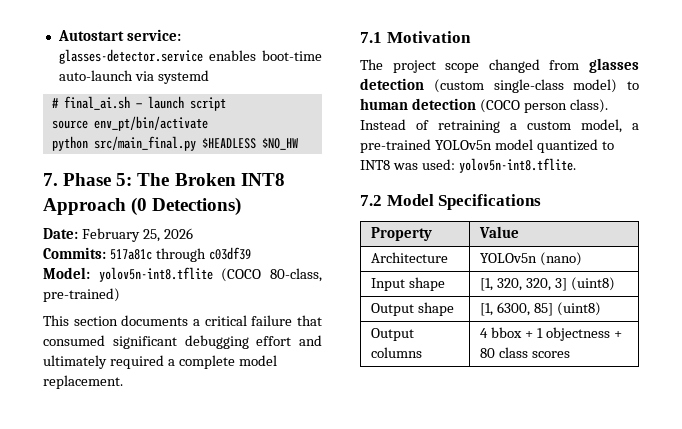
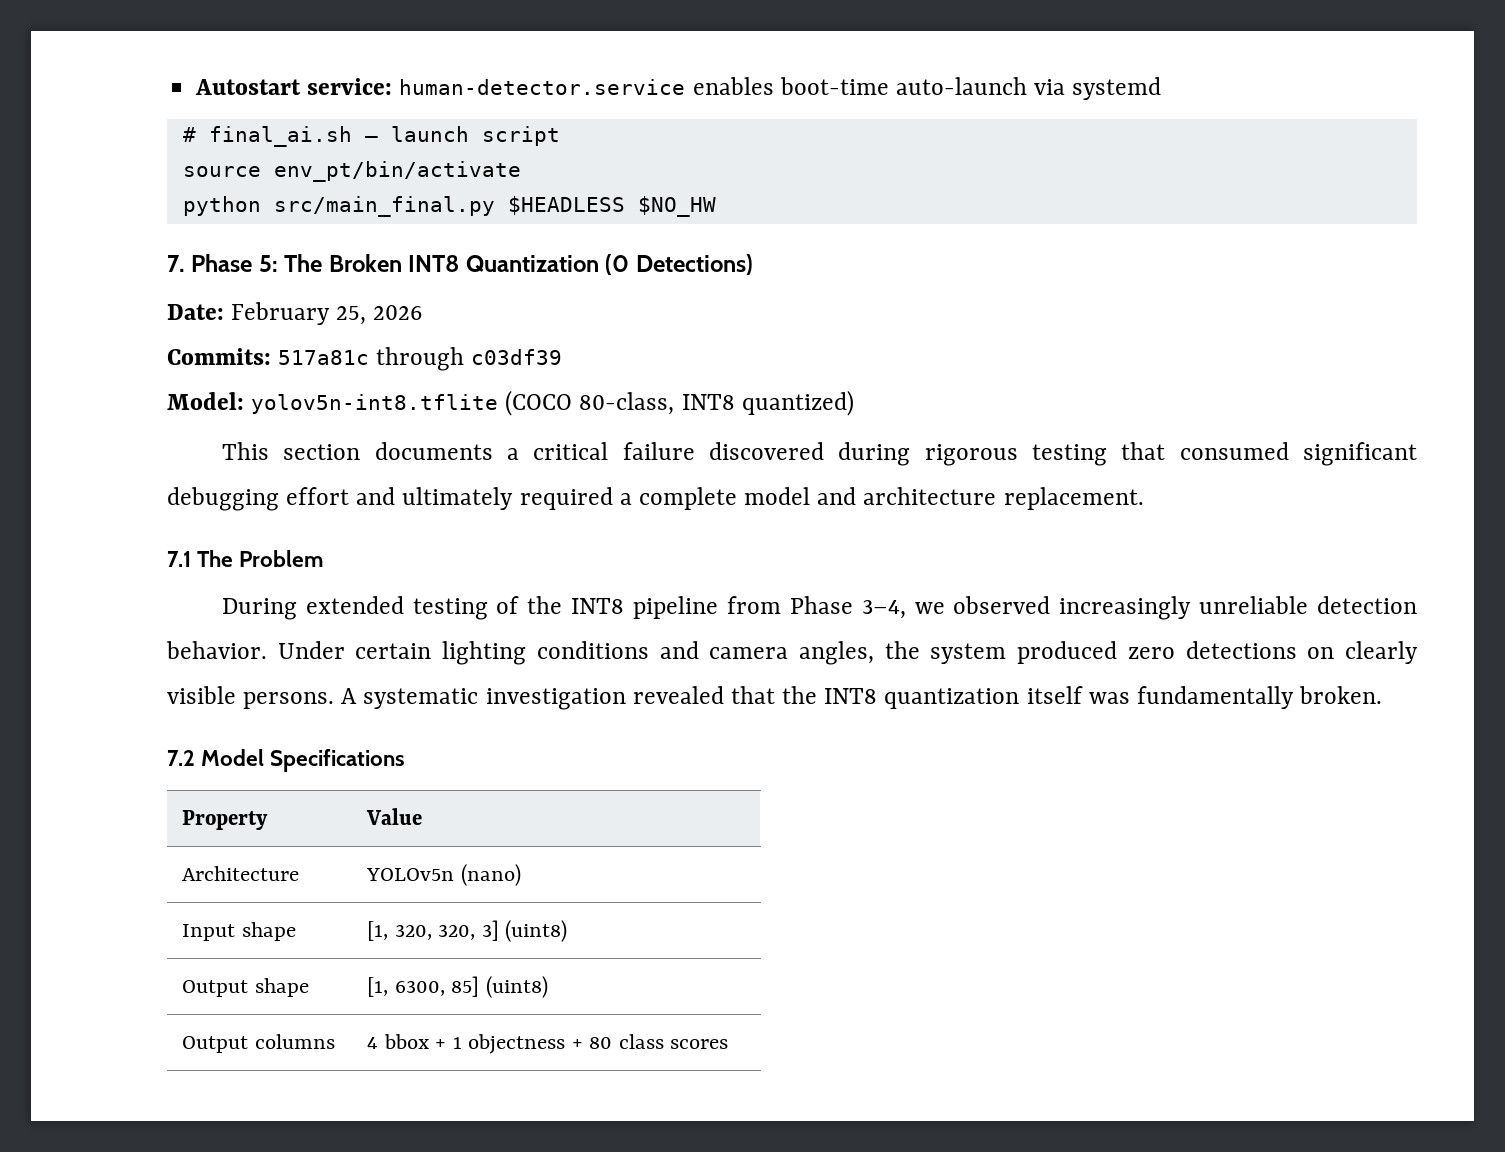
- Autostart service: glasses-detector.service enables boot-time auto-launch via systemd
+ Autostart service: human-detector.service enables boot-time auto-launch via systemd
- 7. Phase 5: The Broken INT8 Approach (0 Detections)
+ 7. Phase 5: The Broken INT8 Quantization (0 Detections)
- Model: yolov5n-int8.tflite (COCO 80-class, pre-trained)
+ Model: yolov5n-int8.tflite (COCO 80-class, INT8 quantized)
- This section documents a critical failure that consumed significant debugging effort and ultimately required a complete model replacement.
+ This section documents a critical failure discovered during rigorous testing that consumed significant debugging effort and ultimately required a complete model and architecture replacement.
- 7.1 Motivation
- The project scope changed from glasses detection (custom single-class model) to human detection (COCO person class). Instead of retraining a custom model, a pre-trained YOLOv5n model quantized to INT8 was used: yolov5n-int8.tflite.
+ 7.1 The Problem
+ During extended testing of the INT8 pipeline from Phase 3–4, we observed increasingly unreliable detection behavior. Under certain lighting conditions and camera angles, the system produced zero detections on clearly visible persons. A systematic investigation revealed that the INT8 quantization itself was fundamentally broken.

